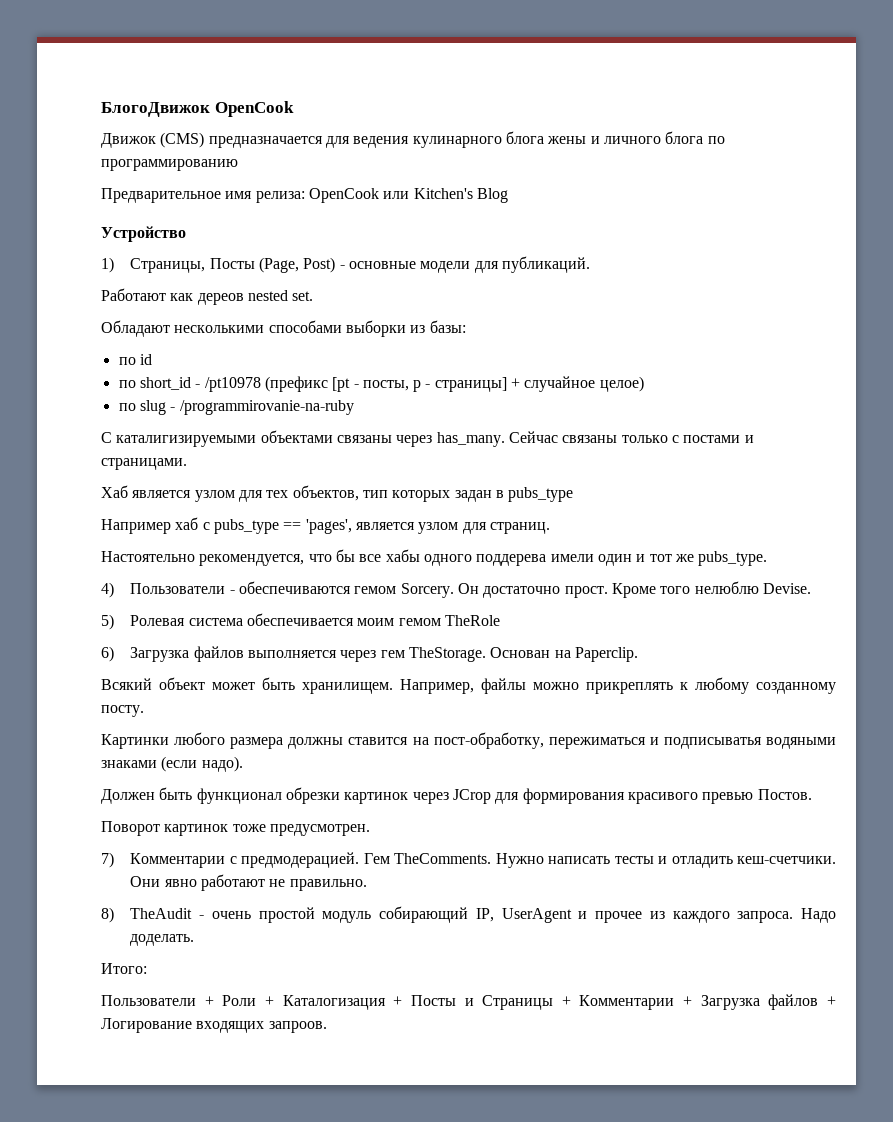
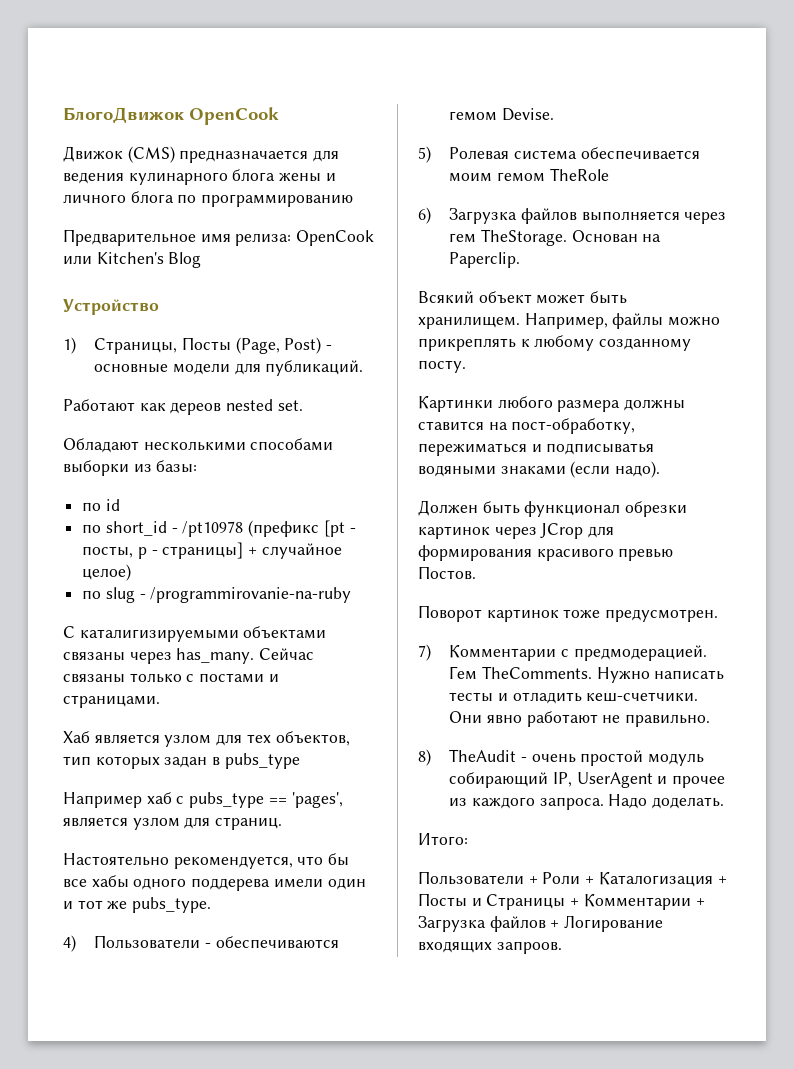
- 4) Пользователи - обеспечиваются гемом Sorcery. Он достаточно прост. Кроме того нелюблю Devise.
+ 4) Пользователи - обеспечиваются гемом Devise.

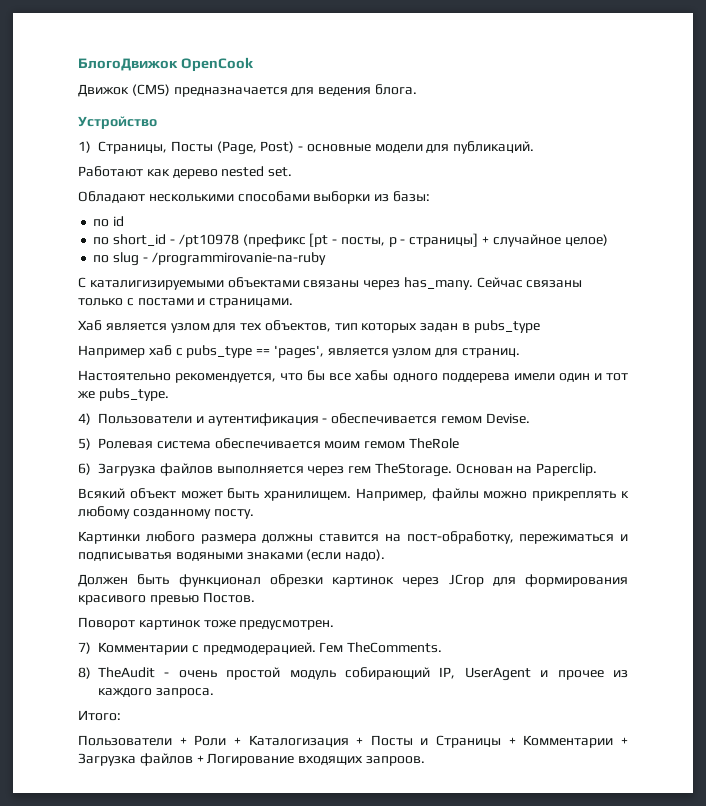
- Движок (CMS) предназначается для ведения кулинарного блога жены и личного блога по программированию
- Предварительное имя релиза: OpenCook или Kitchen's Blog
+ Движок (CMS) предназначается для ведения блога.
- Работают как дереов nested set.
+ Работают как дерево nested set.
- 4) Пользователи - обеспечиваются гемом Devise.
+ 4) Пользователи и аутентификация - обеспечивается гемом Devise.
- Нужно написать тесты и отладить кеш-счетчики. Они явно работают не правильно.
- Надо доделать.

